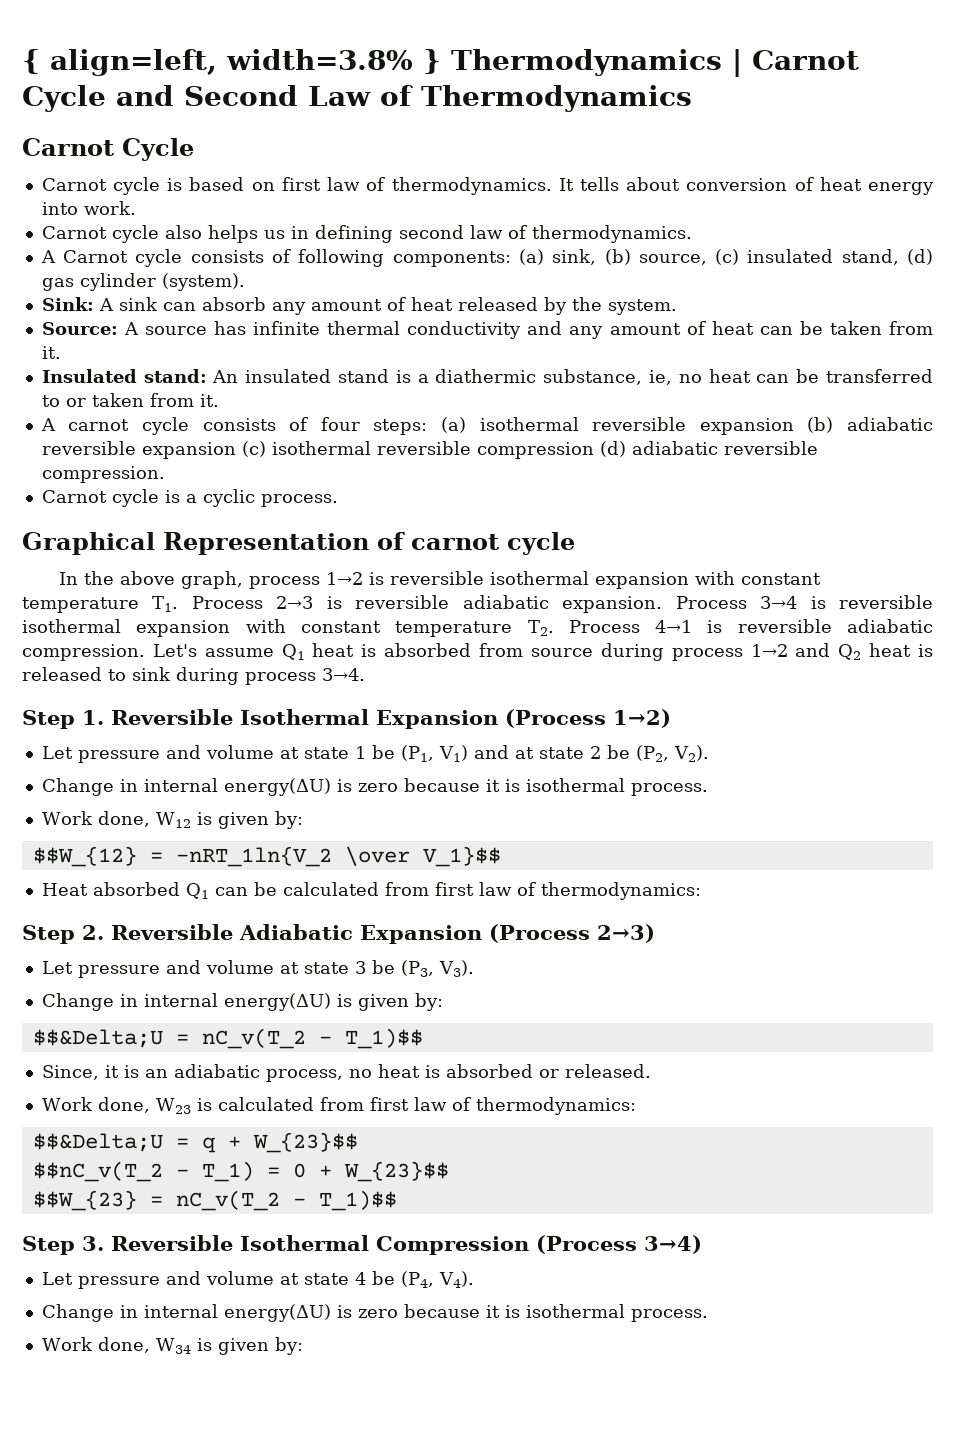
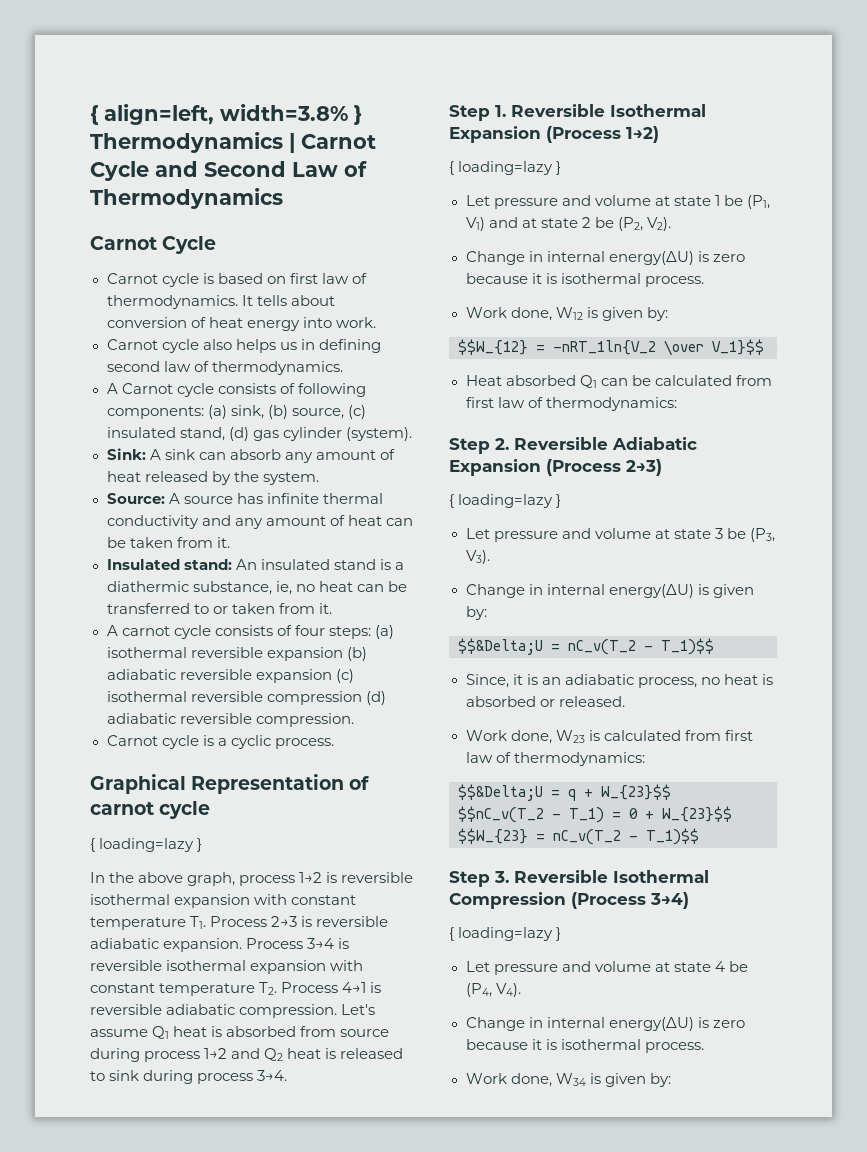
  Graphical Representation of carnot cycle
+ { loading=lazy }
  Step 1. Reversible Isothermal Expansion (Process 1→2)
+ { loading=lazy }
  Step 2. Reversible Adiabatic Expansion (Process 2→3)
+ { loading=lazy }
  Step 3. Reversible Isothermal Compression (Process 3→4)
+ { loading=lazy }

